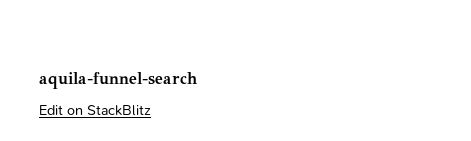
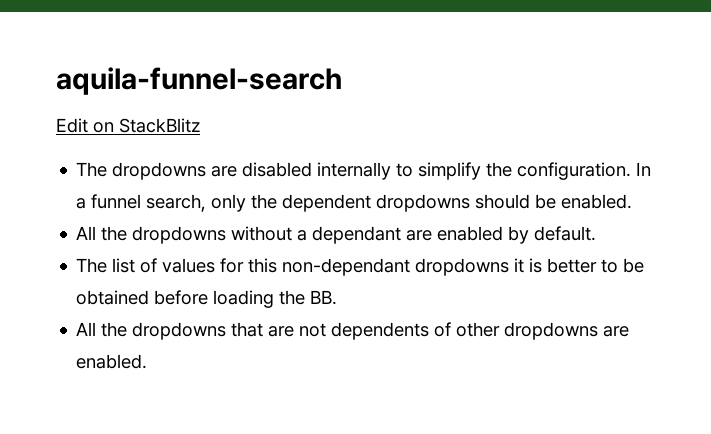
+ The dropdowns are disabled internally to simplify the configuration. In a funnel search, only the dependent dropdowns should be enabled.
+ All the dropdowns without a dependant are enabled by default.
+ The list of values for this non-dependant dropdowns it is better to be obtained before loading the BB.
+ All the dropdowns that are not dependents of other dropdowns are enabled.

